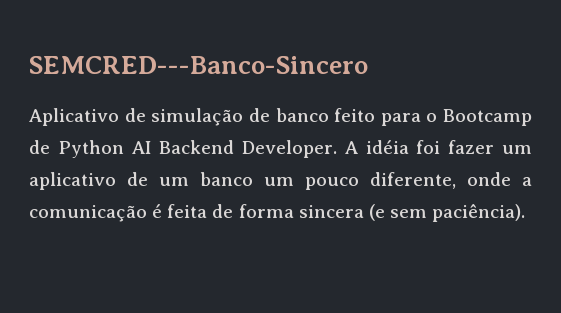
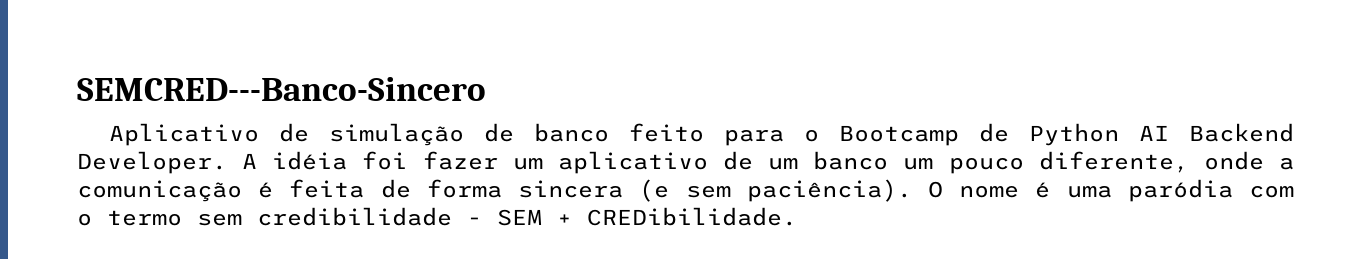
+ O nome é uma paródia com o termo sem credibilidade - SEM + CREDibilidade.

